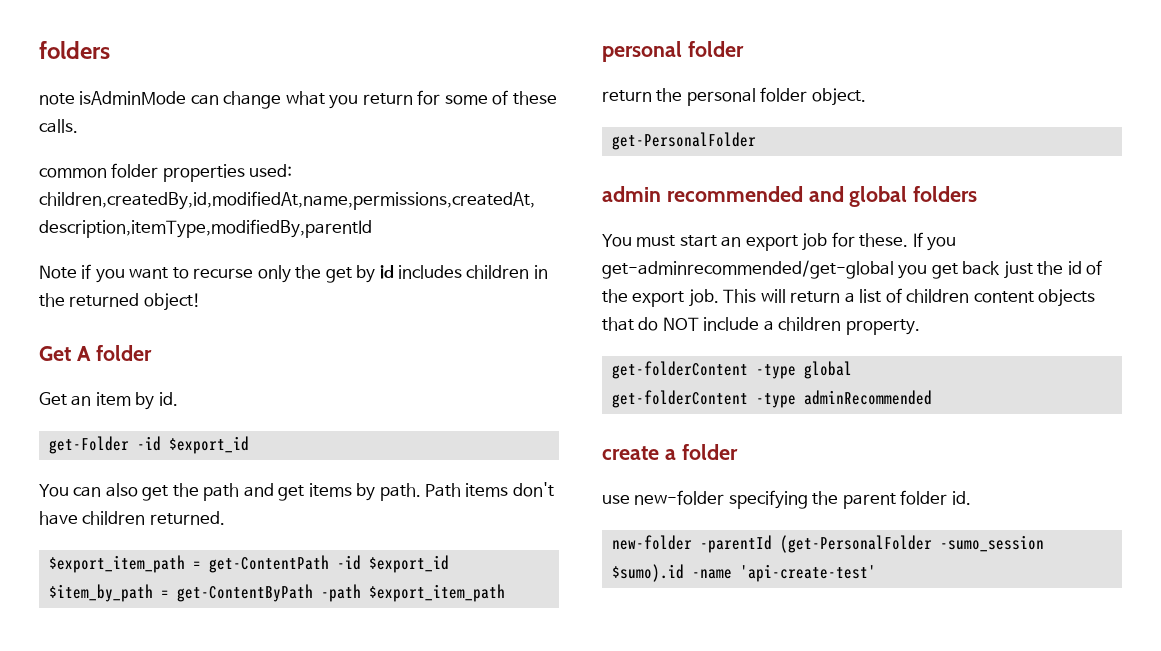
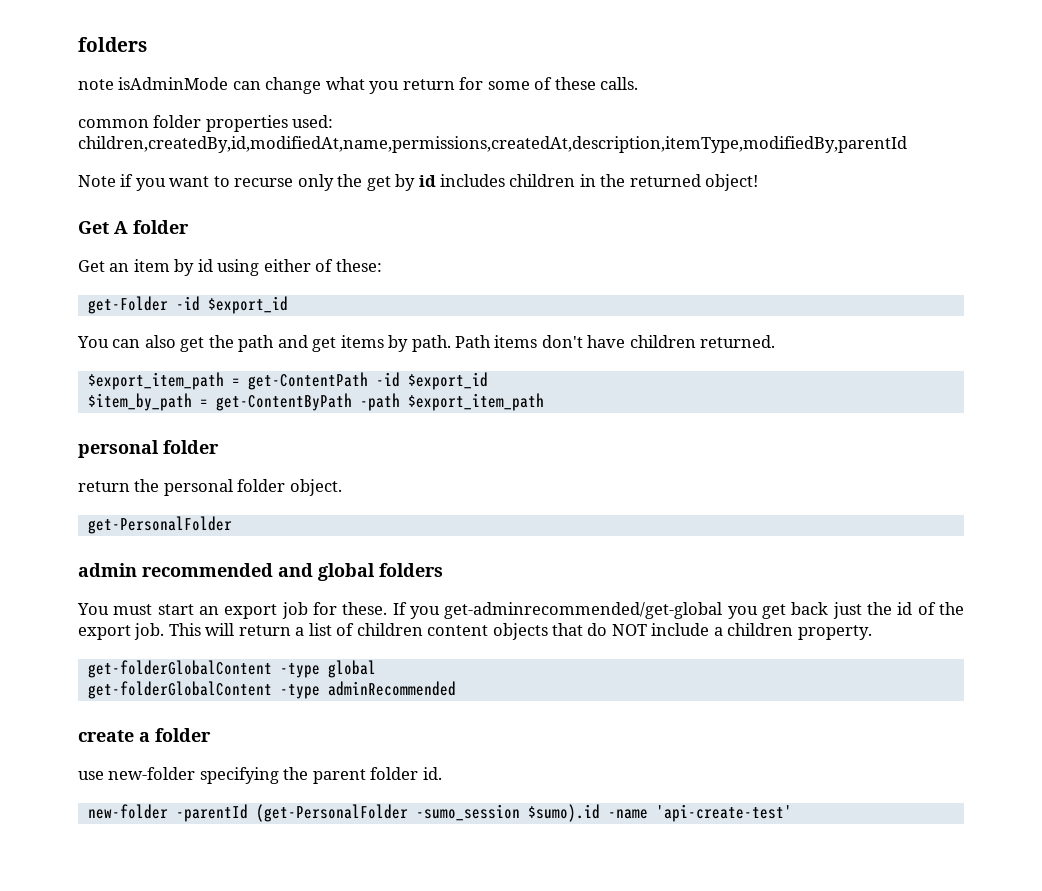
- Get an item by id.
+ Get an item by id using either of these:
- get-folderContent -type global
+ get-folderGlobalContent -type global
- get-folderContent -type adminRecommended
+ get-folderGlobalContent -type adminRecommended

